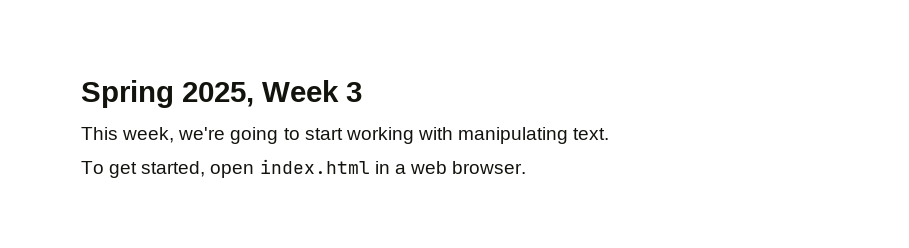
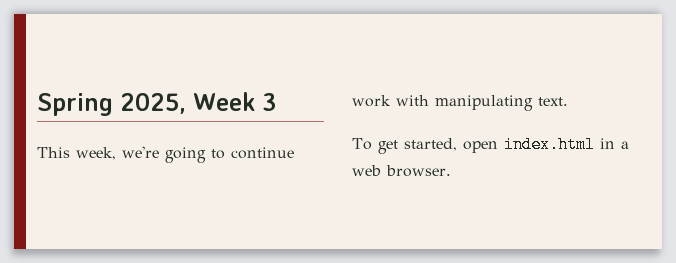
- This week, we're going to start working with manipulating text.
+ This week, we're going to continue work with manipulating text.

